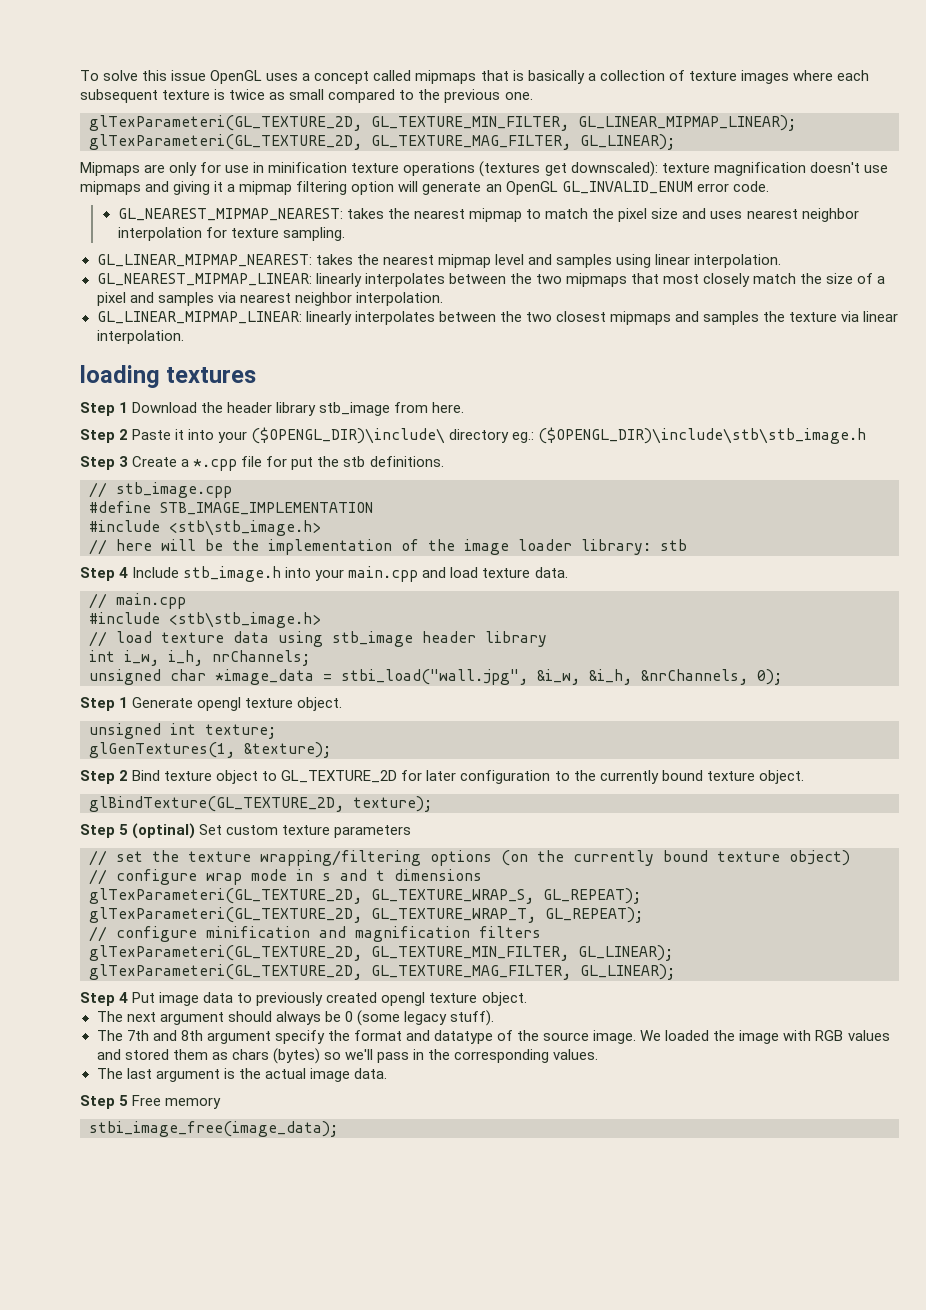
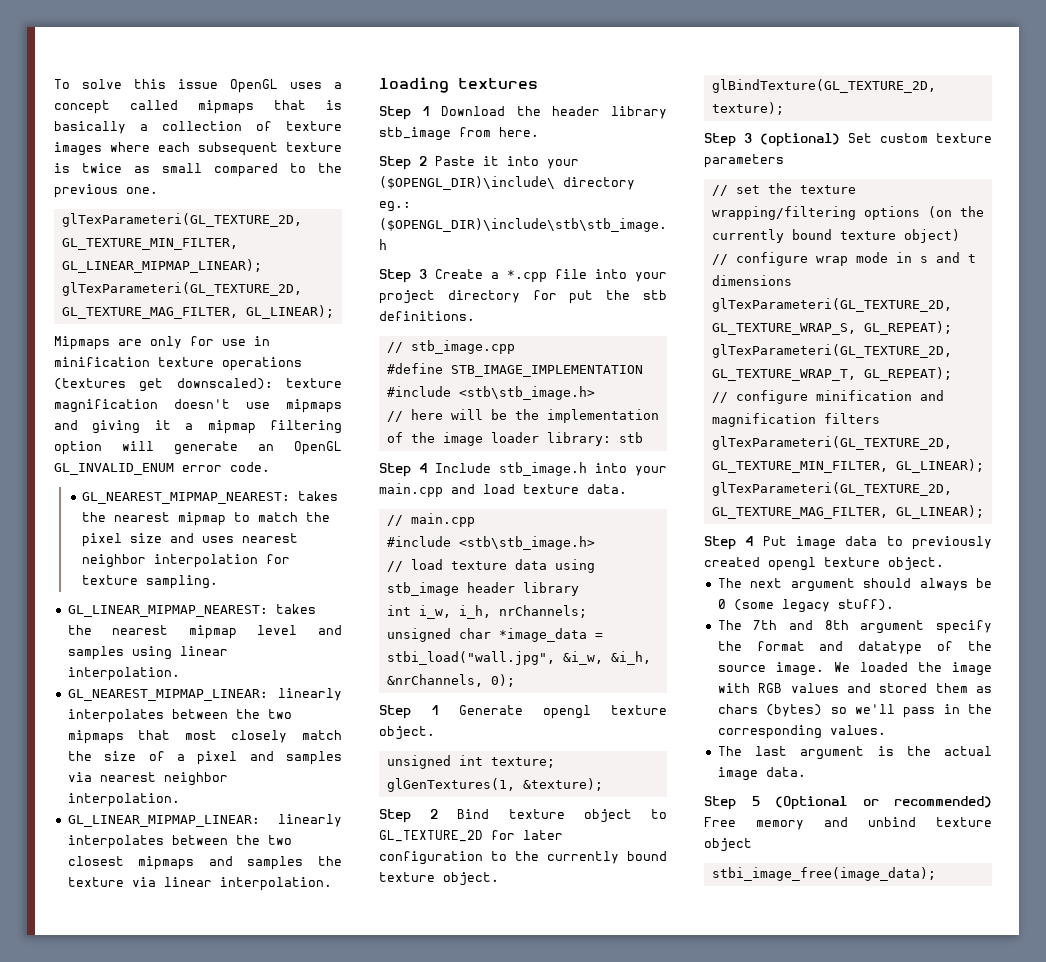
- Step 3 Create a *.cpp file for put the stb definitions.
+ Step 3 Create a *.cpp file into your project directory for put the stb definitions.
- Step 5 (optinal) Set custom texture parameters
+ Step 3 (optional) Set custom texture parameters
- Step 5 Free memory
+ Step 5 (Optional or recommended) Free memory and unbind texture object

